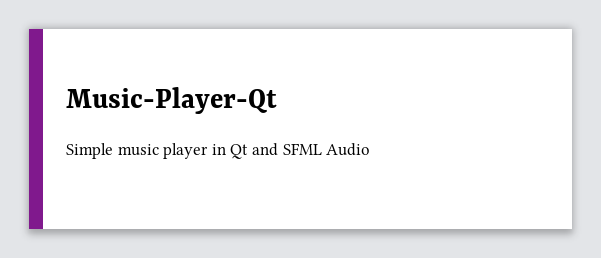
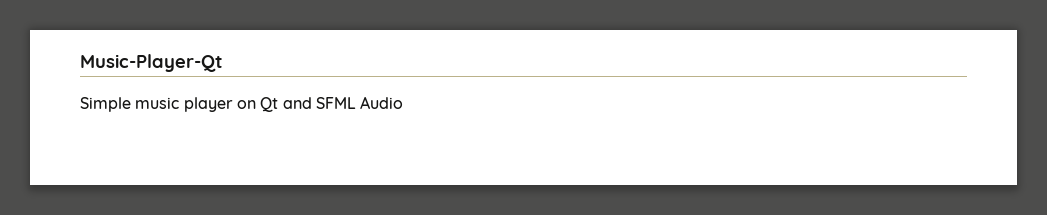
- Simple music player in Qt and SFML Audio
+ Simple music player on Qt and SFML Audio

